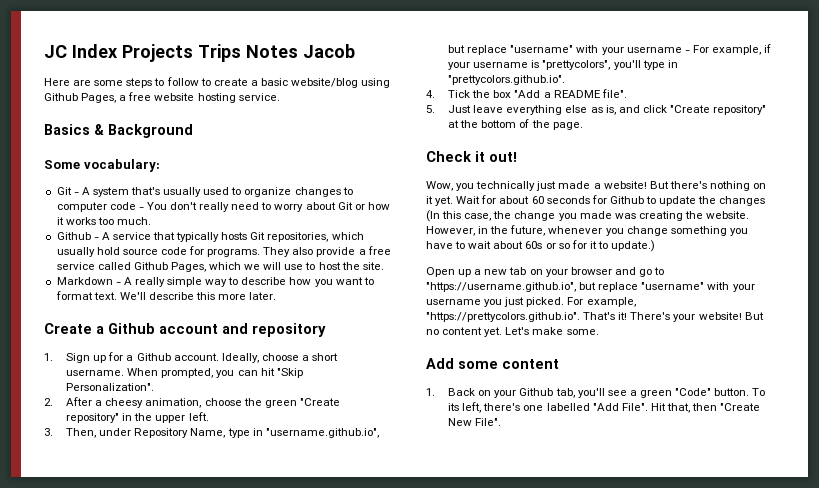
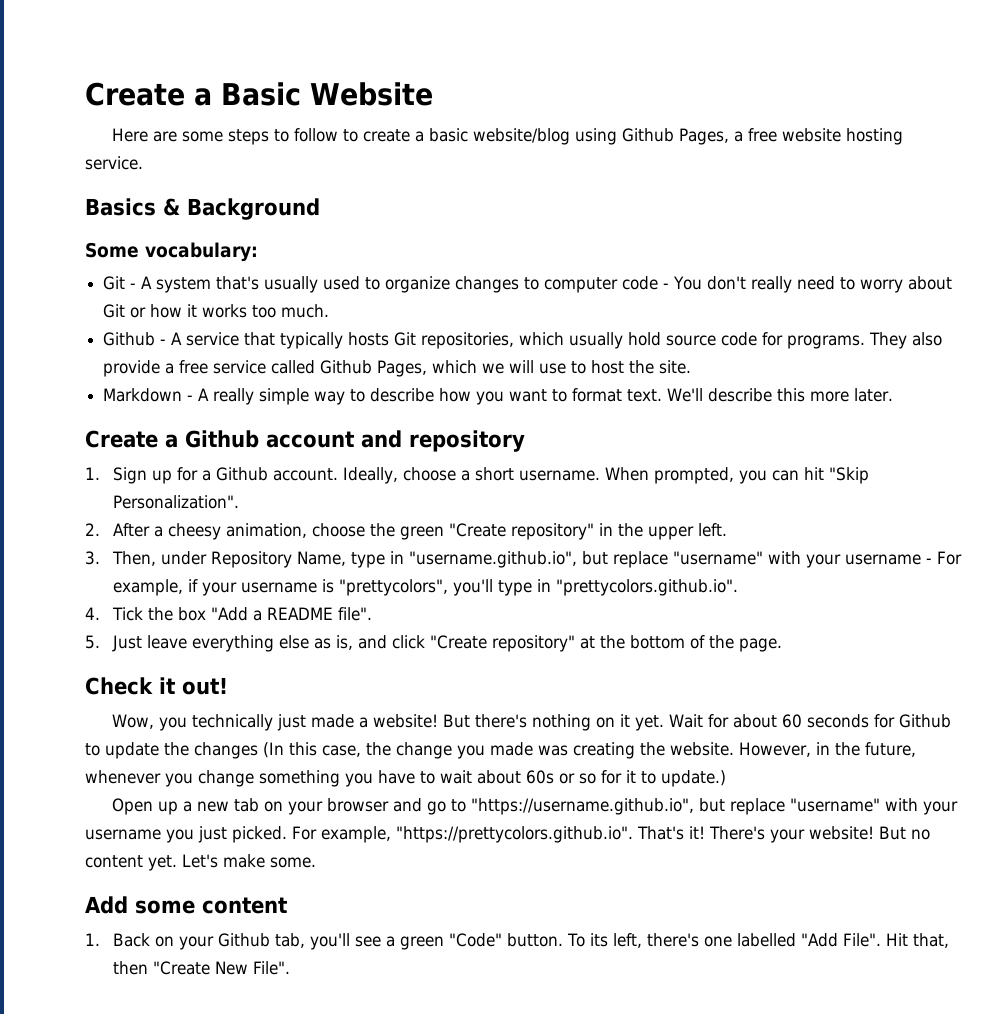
- JC Index Projects Trips Notes Jacob
+ Create a Basic Website

